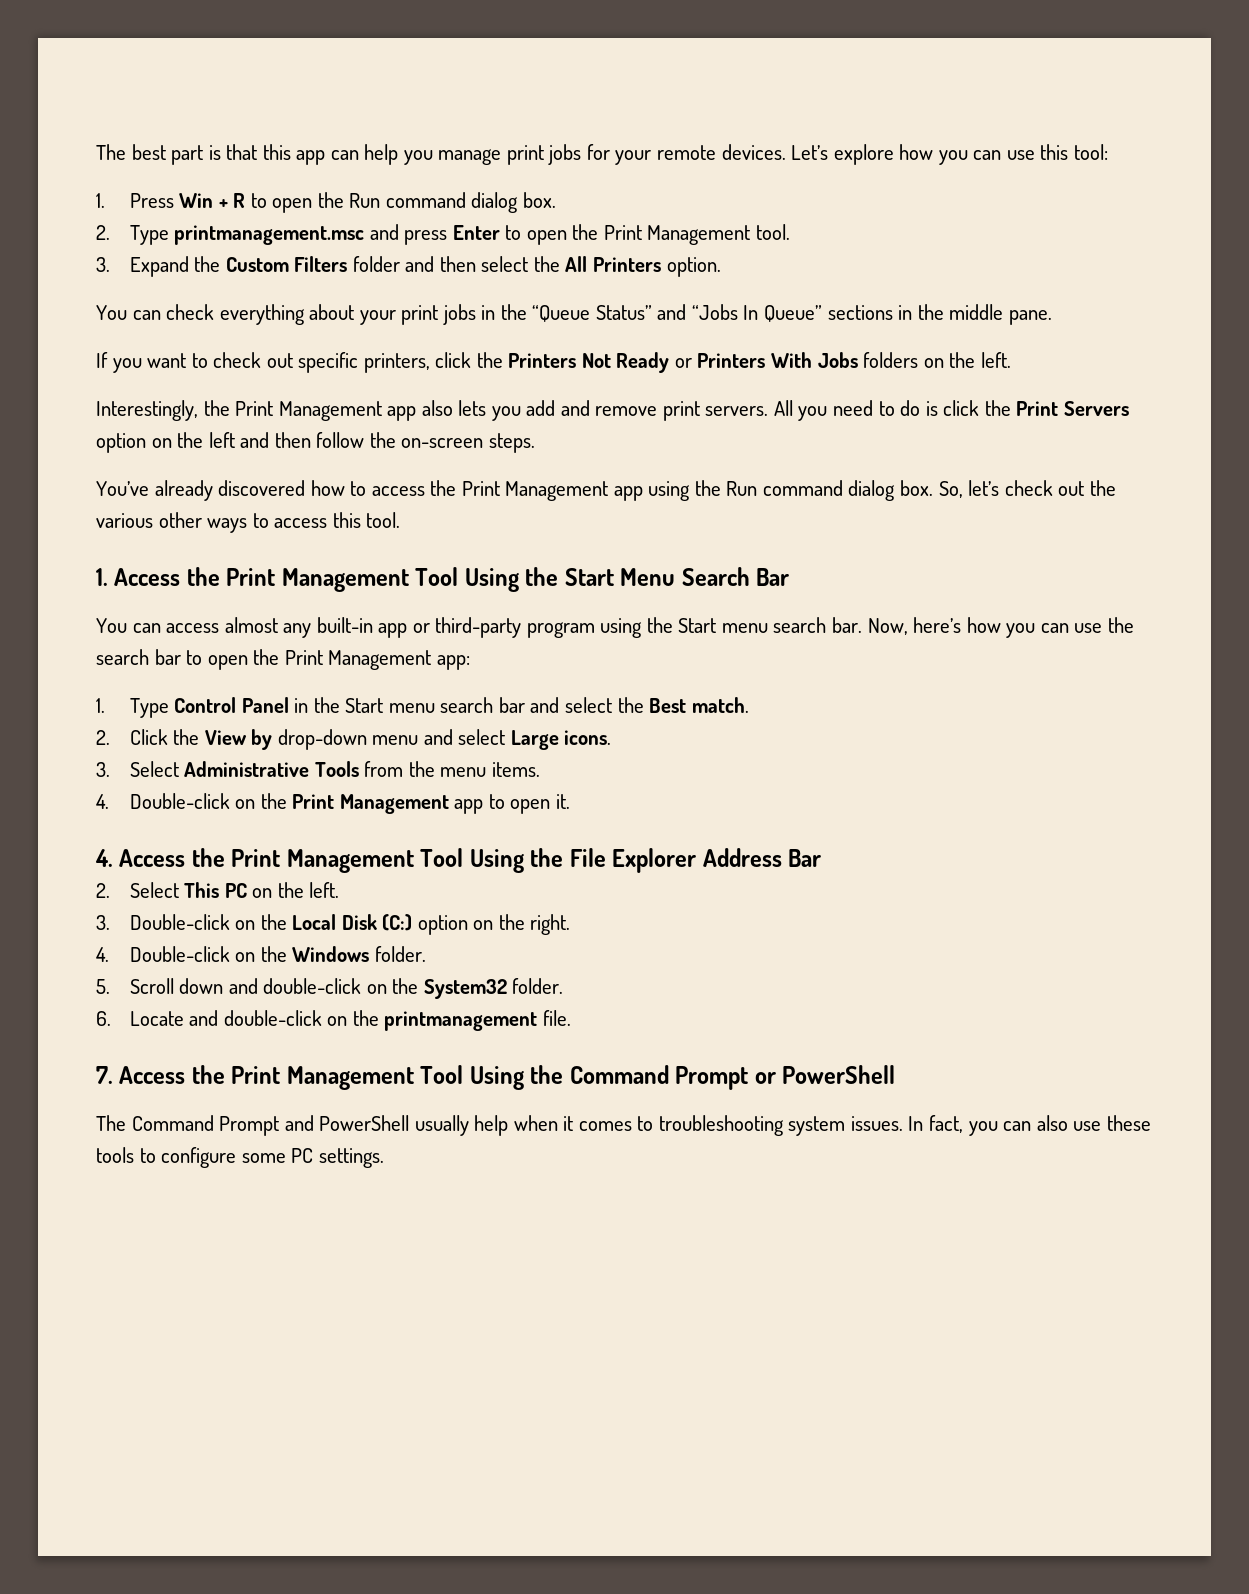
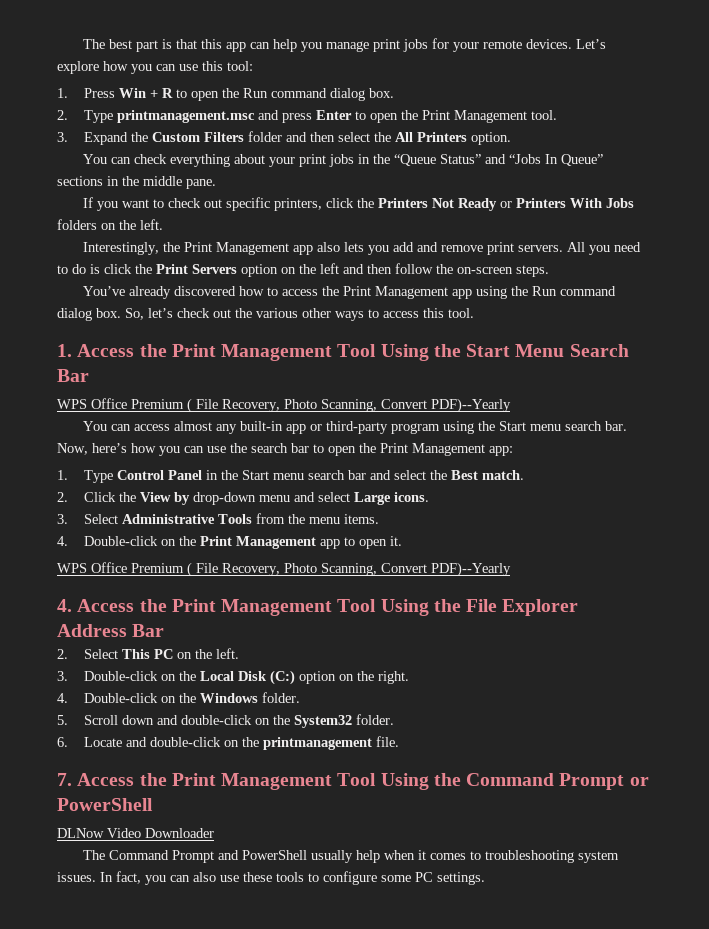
  1. Access the Print Management Tool Using the Start Menu Search Bar
+ WPS Office Premium ( File Recovery, Photo Scanning, Convert PDF)--Yearly
  4. Double-click on the Print Management app to open it.
+ WPS Office Premium ( File Recovery, Photo Scanning, Convert PDF)--Yearly
+ DLNow Video Downloader

